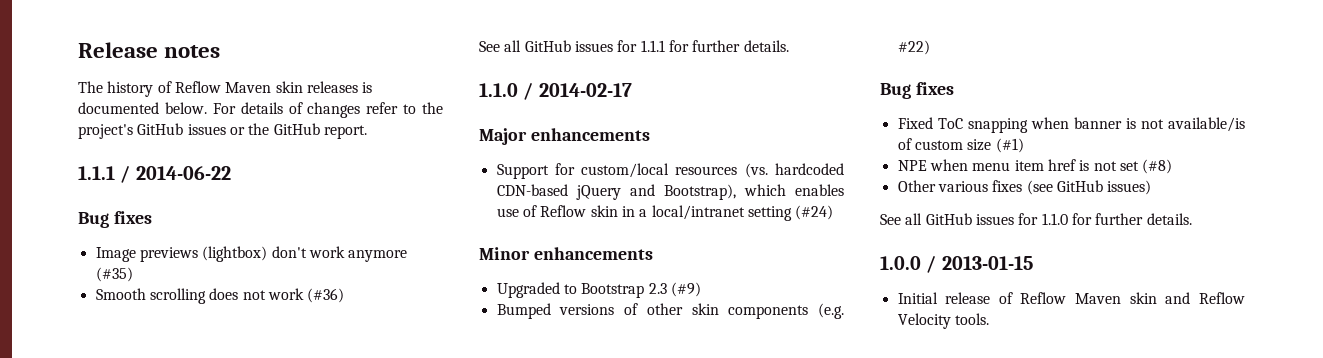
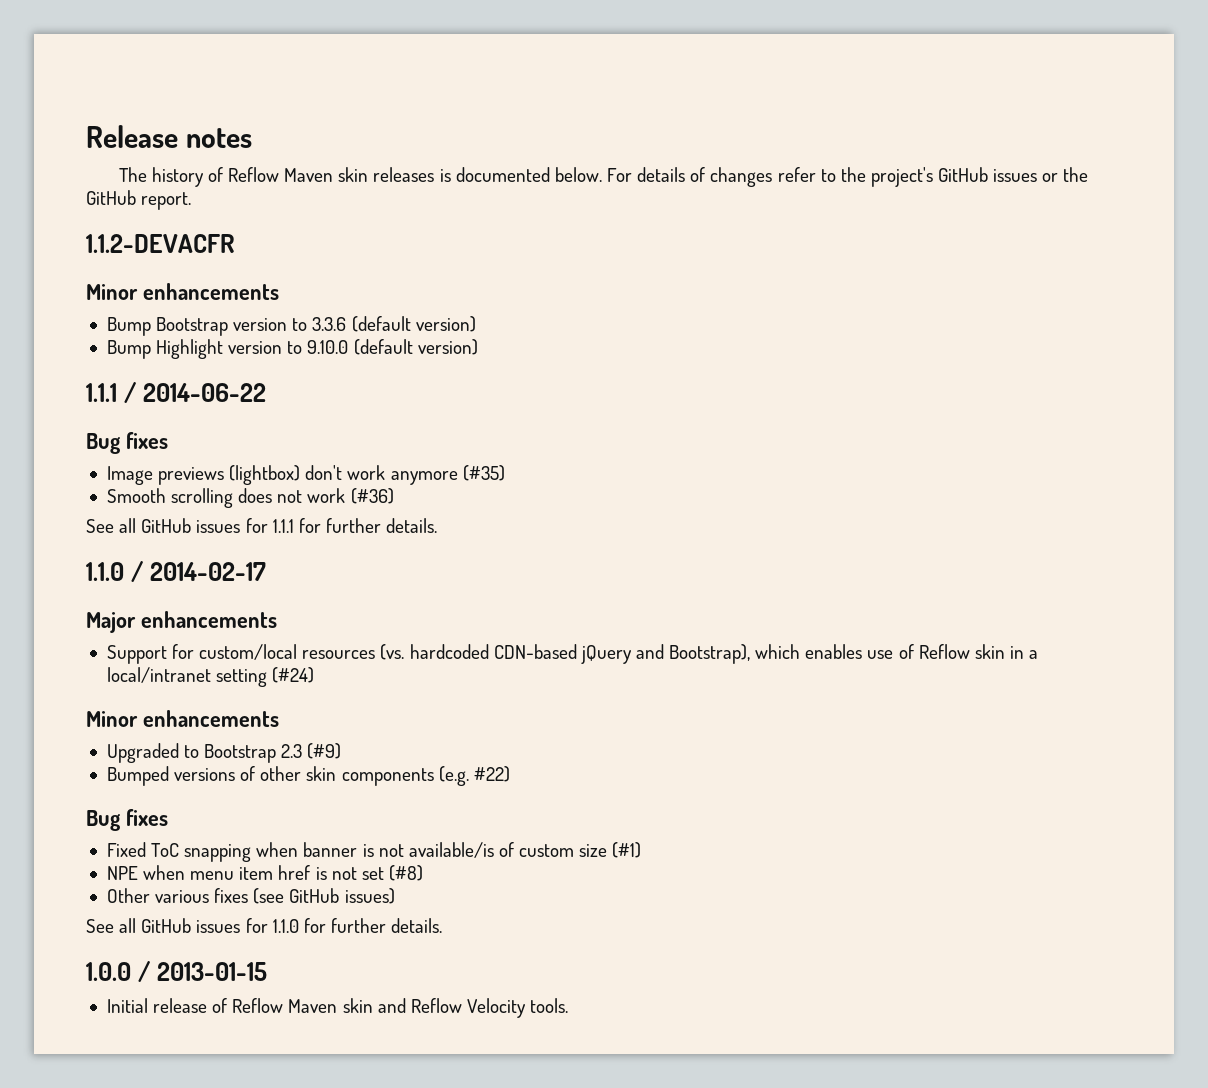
+ 1.1.2-DEVACFR
+ Minor enhancements
+ Bump Bootstrap version to 3.3.6 (default version)
+ Bump Highlight version to 9.10.0 (default version)

